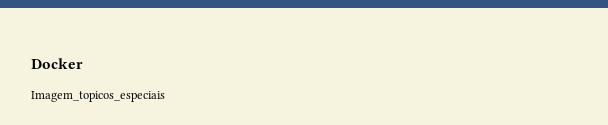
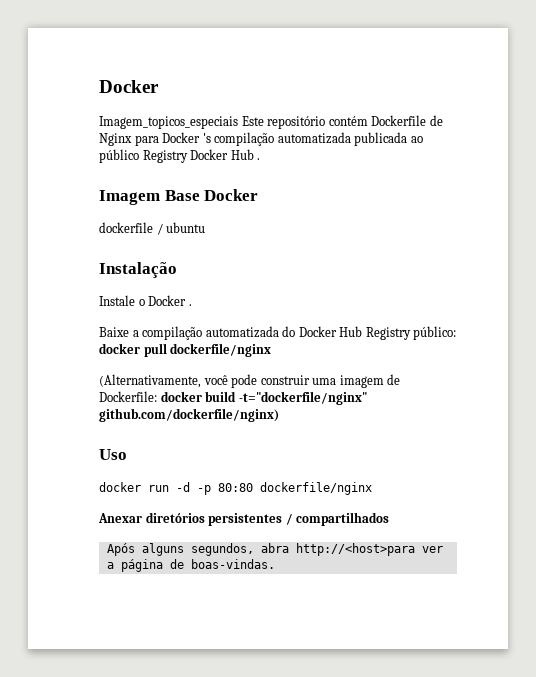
- Imagem_topicos_especiais
+ Imagem_topicos_especiais Este repositório contém Dockerfile de Nginx para Docker 's compilação automatizada publicada ao público Registry Docker Hub .
+ Imagem Base Docker
+ dockerfile / ubuntu
+ Instalação
+ Instale o Docker .
+ Baixe a compilação automatizada do Docker Hub Registry público: docker pull dockerfile/nginx
+ (Alternativamente, você pode construir uma imagem de Dockerfile: docker build -t="dockerfile/nginx" github.com/dockerfile/nginx)
+ Uso
+ docker run -d -p 80:80 dockerfile/nginx
+ Anexar diretórios persistentes / compartilhados
+ Após alguns segundos, abra http://<host>para ver a página de boas-vindas.

